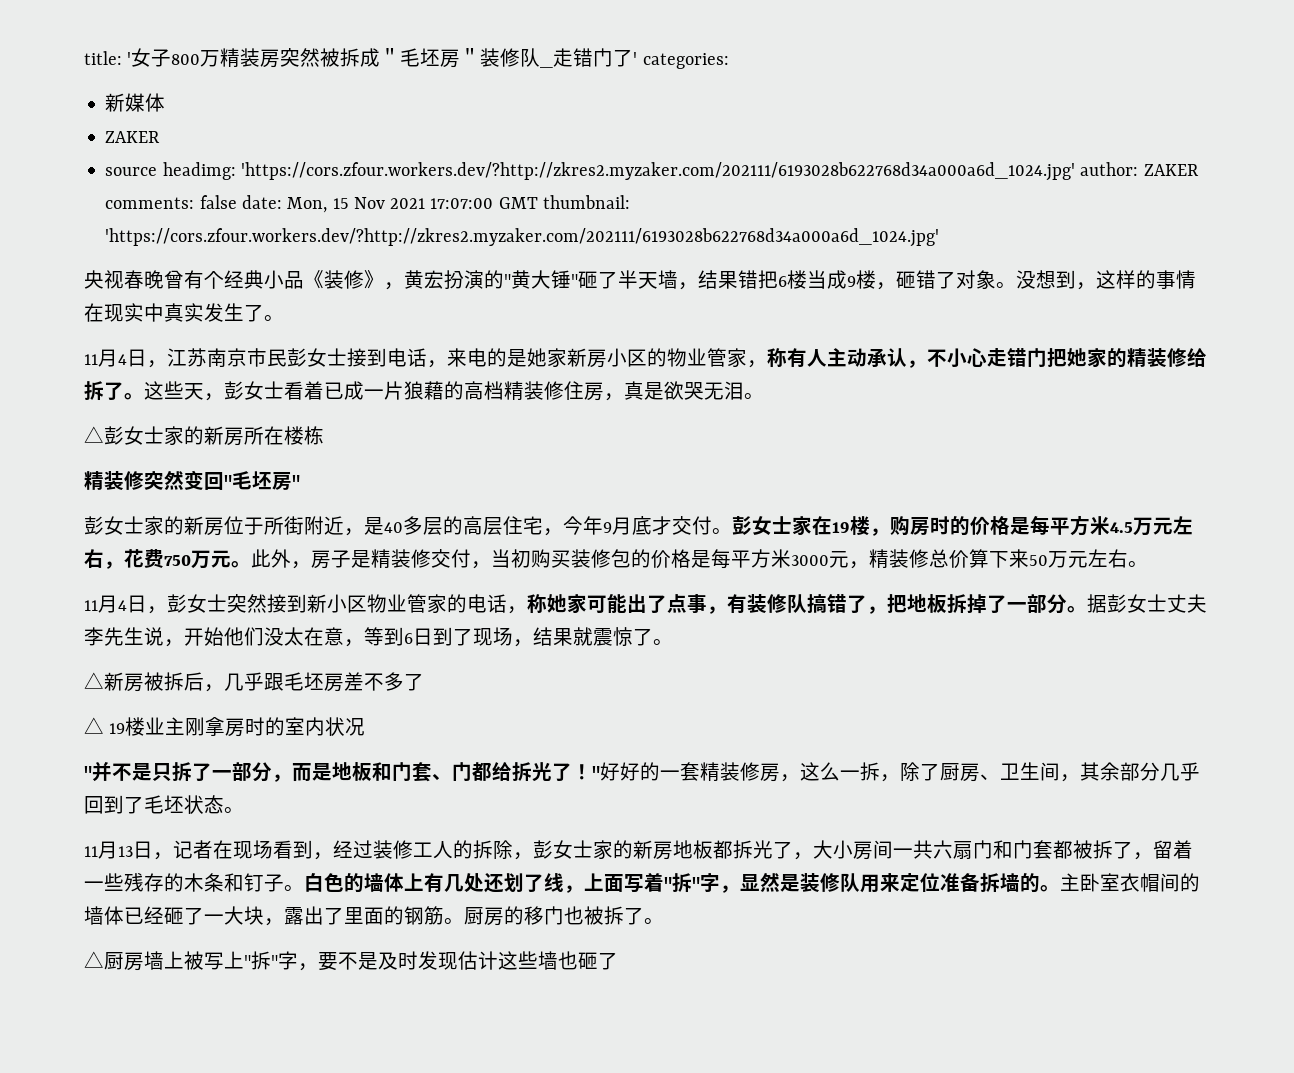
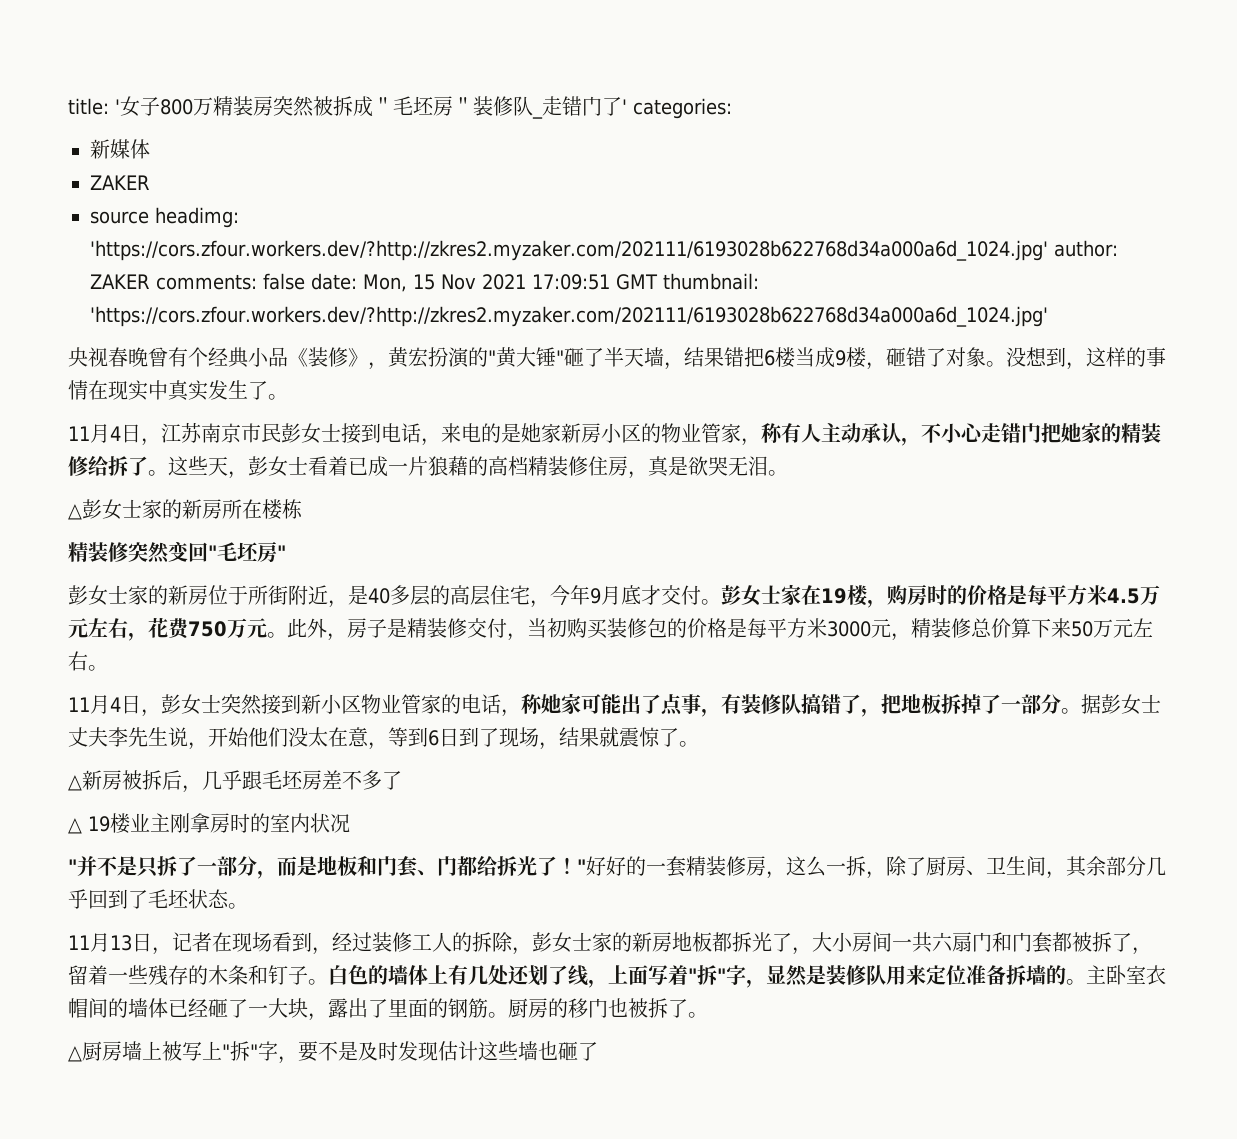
- source headimg: 'https://cors.zfour.workers.dev/?http://zkres2.myzaker.com/202111/6193028b622768d34a000a6d_1024.jpg' author: ZAKER comments: false date: Mon, 15 Nov 2021 17:07:00 GMT thumbnail: 'https://cors.zfour.workers.dev/?http://zkres2.myzaker.com/202111/6193028b622768d34a000a6d_1024.jpg'
+ source headimg: 'https://cors.zfour.workers.dev/?http://zkres2.myzaker.com/202111/6193028b622768d34a000a6d_1024.jpg' author: ZAKER comments: false date: Mon, 15 Nov 2021 17:09:51 GMT thumbnail: 'https://cors.zfour.workers.dev/?http://zkres2.myzaker.com/202111/6193028b622768d34a000a6d_1024.jpg'

